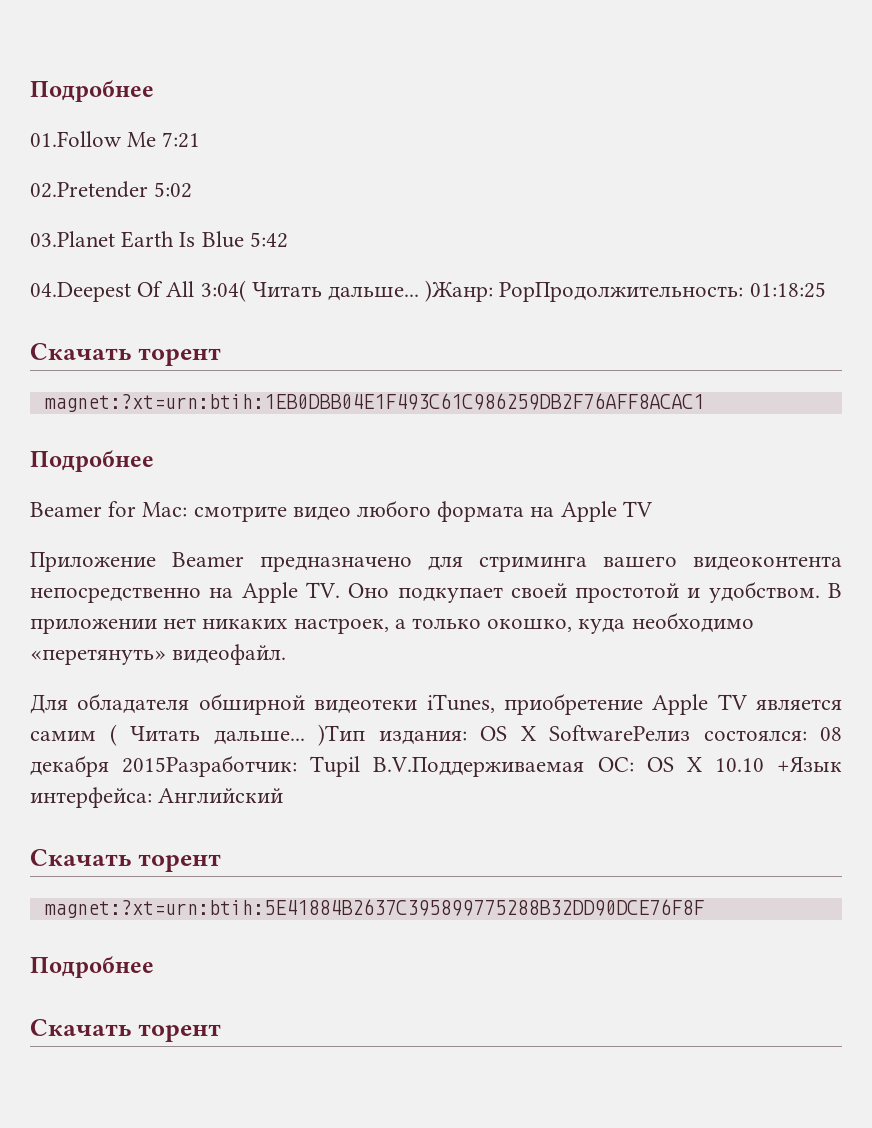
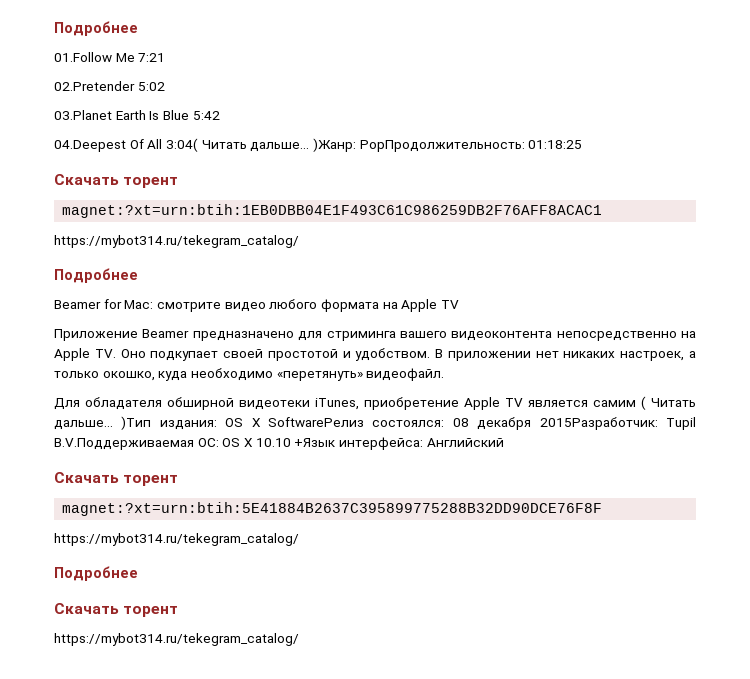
  magnet:?xt=urn:btih:1EB0DBB04E1F493C61C986259DB2F76AFF8ACAC1
+ https://mybot314.ru/tekegram_catalog/
  magnet:?xt=urn:btih:5E41884B2637C395899775288B32DD90DCE76F8F
+ https://mybot314.ru/tekegram_catalog/
  Подробнее
  Скачать торент
+ https://mybot314.ru/tekegram_catalog/

